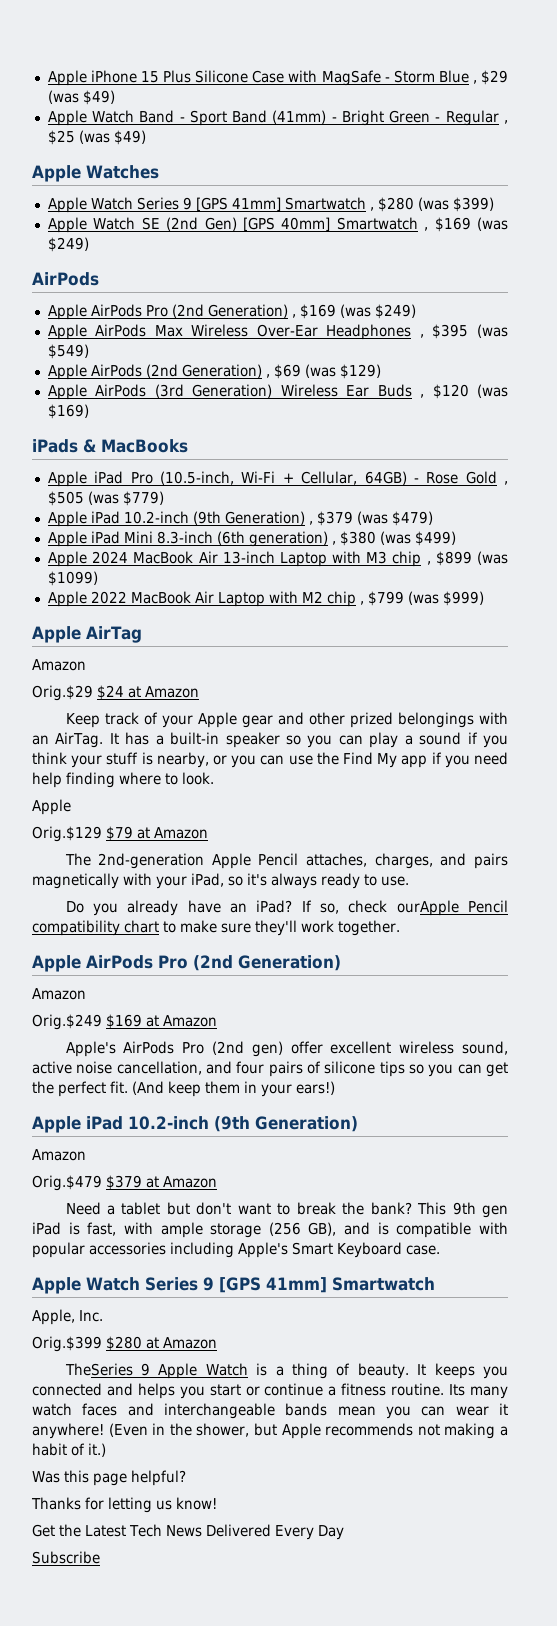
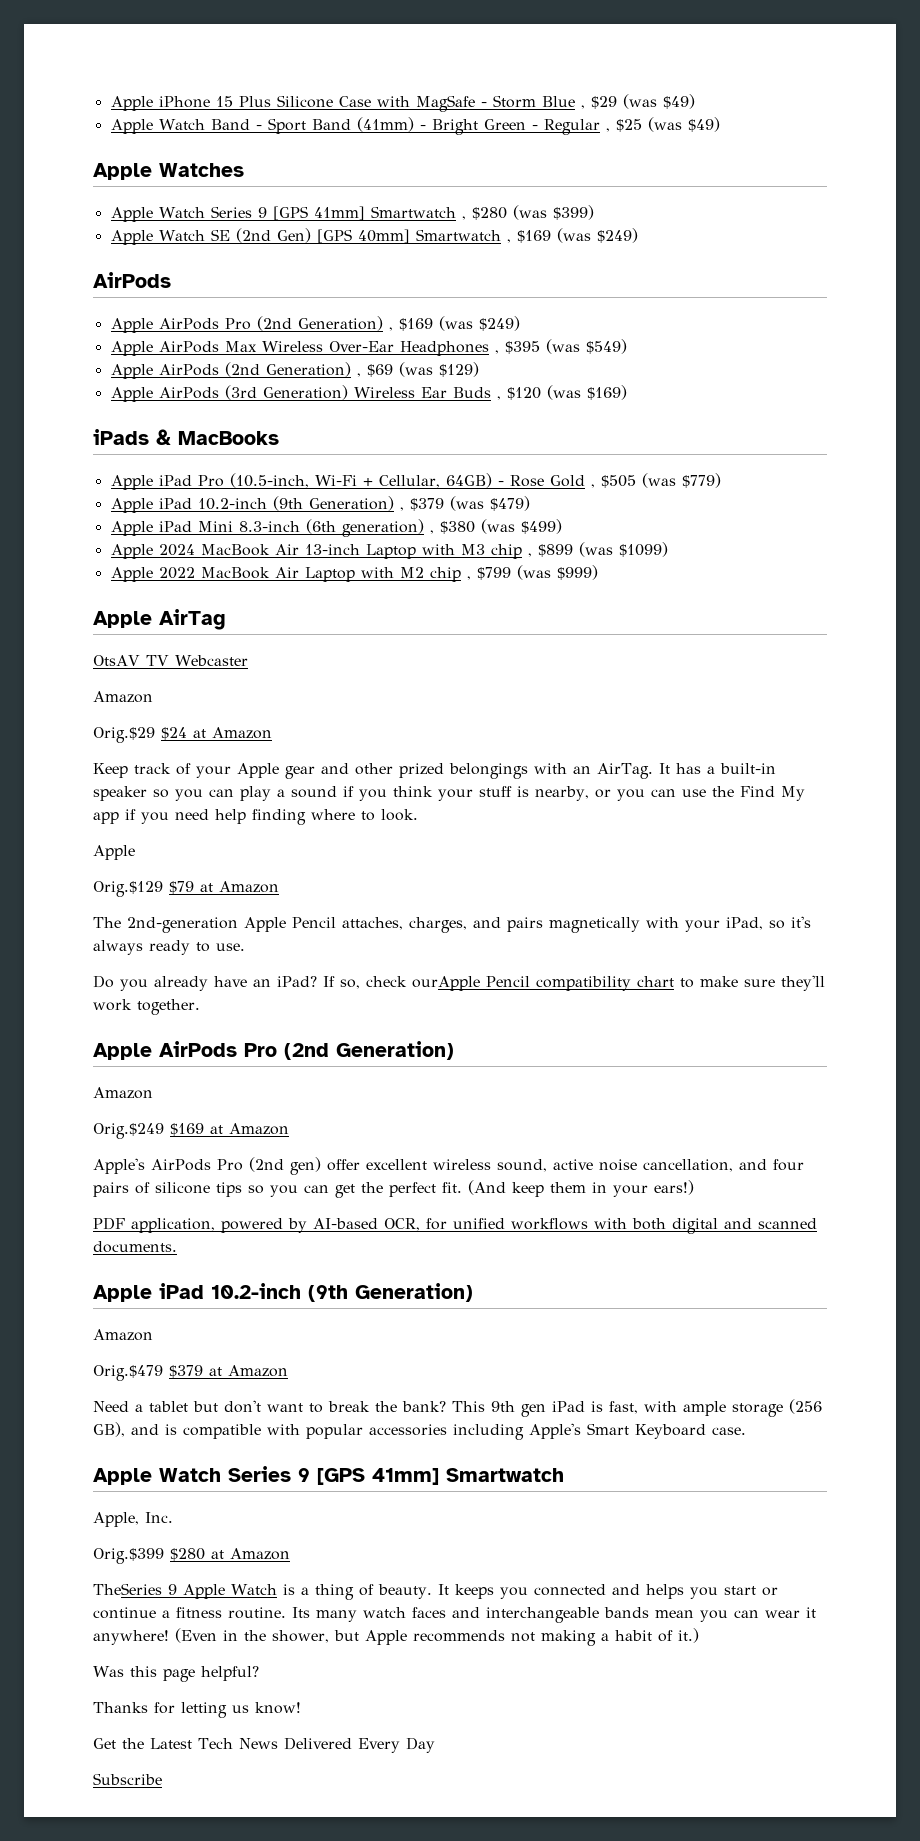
+ OtsAV TV Webcaster
+ PDF application, powered by AI-based OCR, for unified workflows with both digital and scanned documents.

